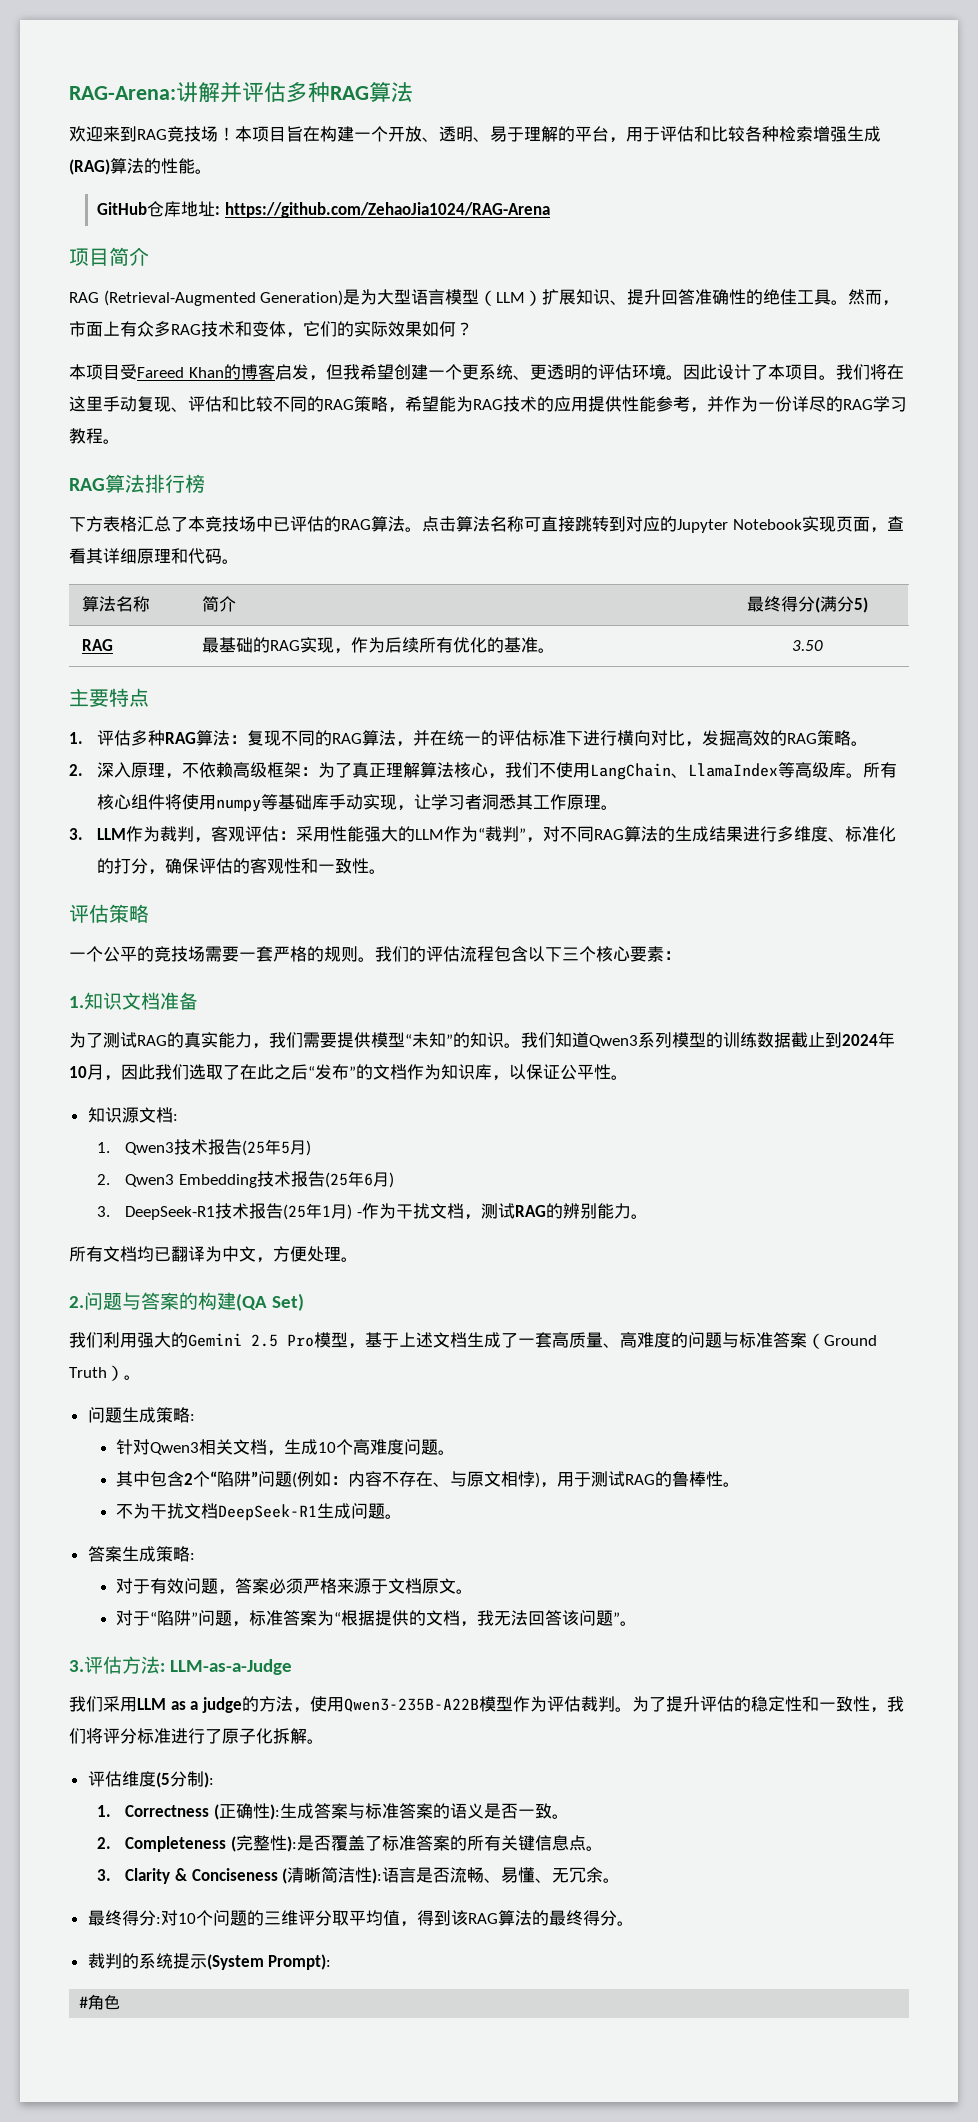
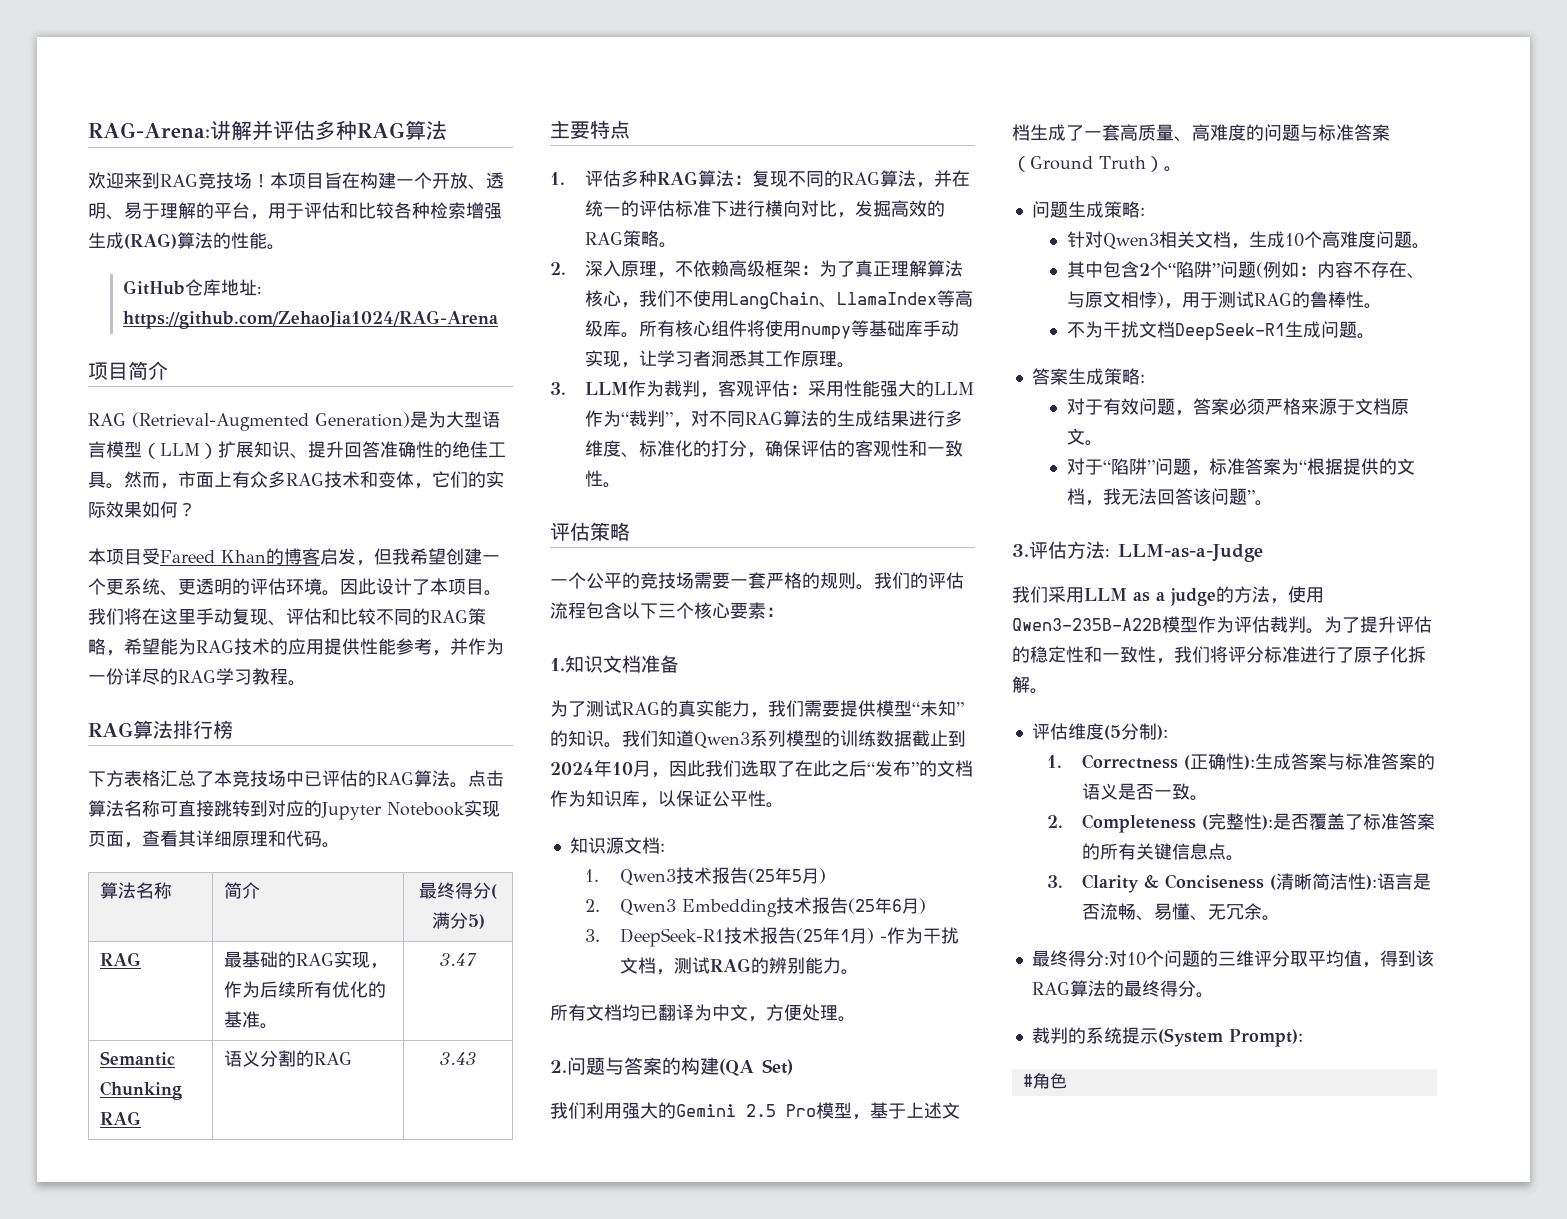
- RAG | 最基础的RAG实现，作为后续所有优化的基准。 | 3.50
+ RAG | 最基础的RAG实现，作为后续所有优化的基准。 | 3.47
+ Semantic Chunking RAG | 语义分割的RAG | 3.43

